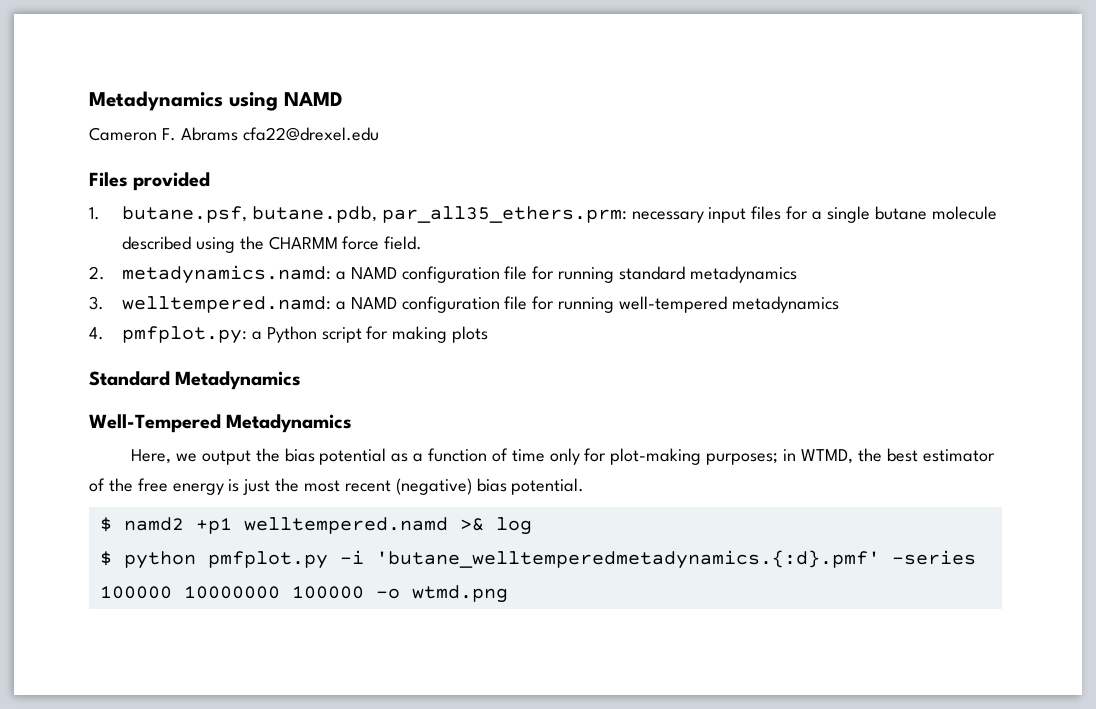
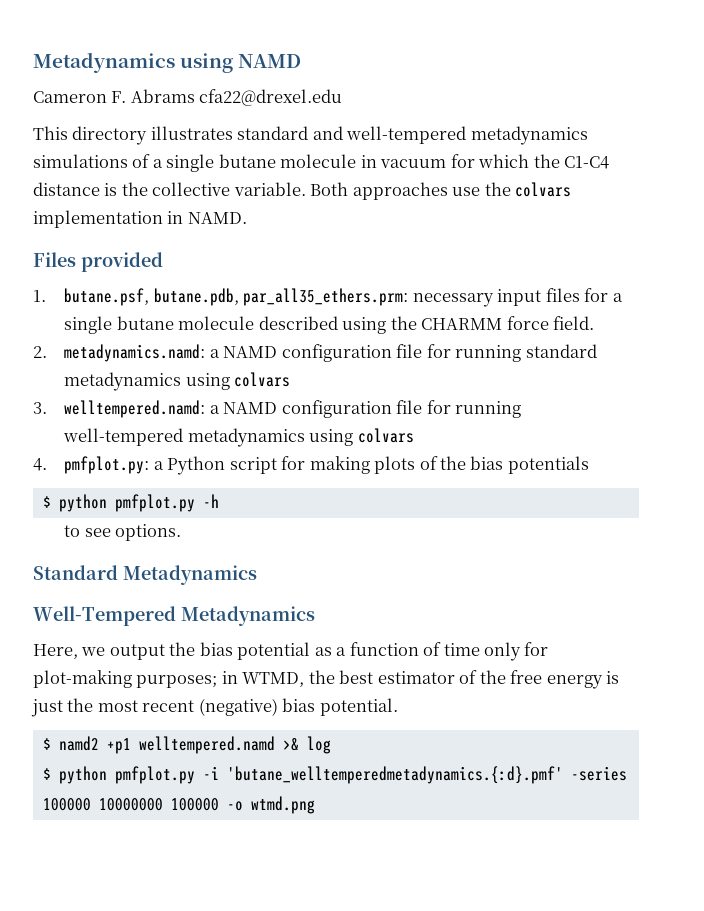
+ This directory illustrates standard and well-tempered metadynamics simulations of a single butane molecule in vacuum for which the C1-C4 distance is the collective variable. Both approaches use the colvars implementation in NAMD.
- 2. metadynamics.namd: a NAMD configuration file for running standard metadynamics
+ 2. metadynamics.namd: a NAMD configuration file for running standard metadynamics using colvars
- 3. welltempered.namd: a NAMD configuration file for running well-tempered metadynamics
+ 3. welltempered.namd: a NAMD configuration file for running well-tempered metadynamics using colvars
- 4. pmfplot.py: a Python script for making plots
+ 4. pmfplot.py: a Python script for making plots of the bias potentials
+ $ python pmfplot.py -h
+ to see options.

